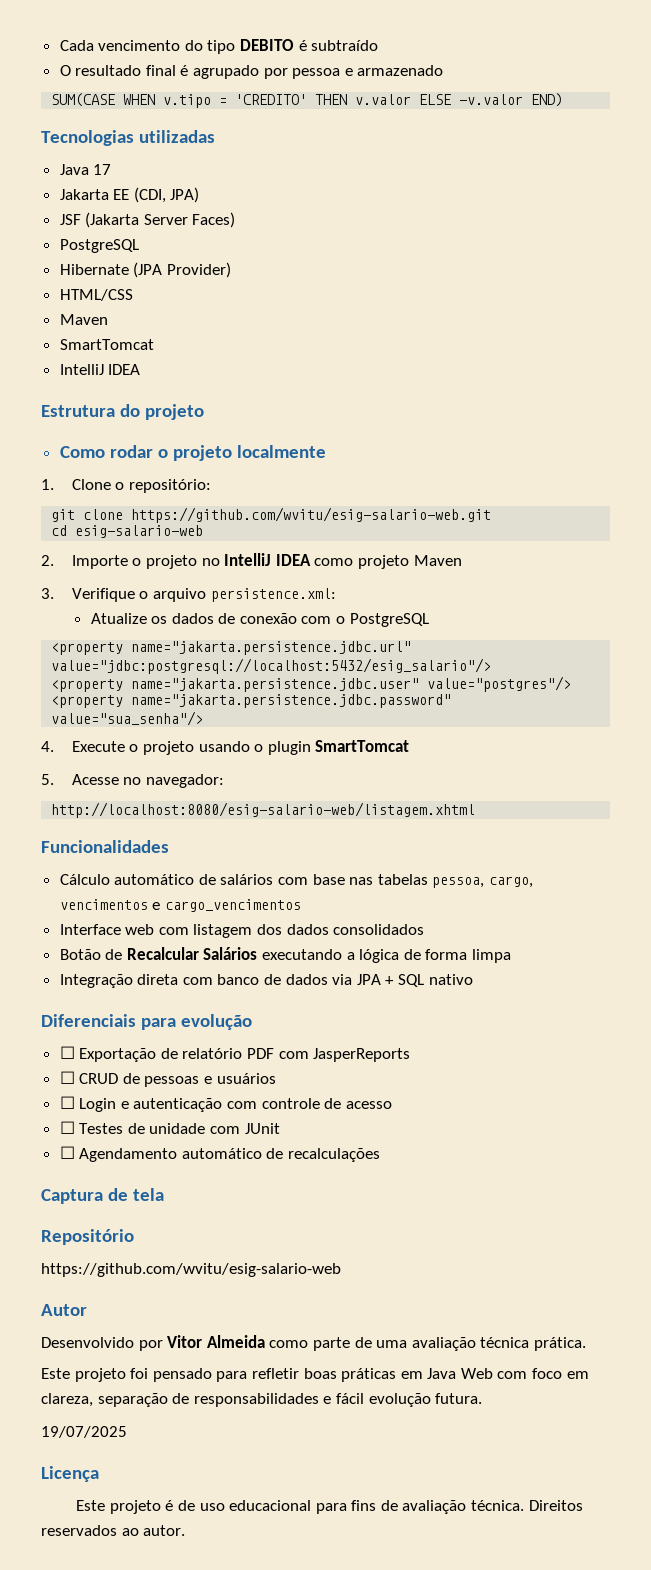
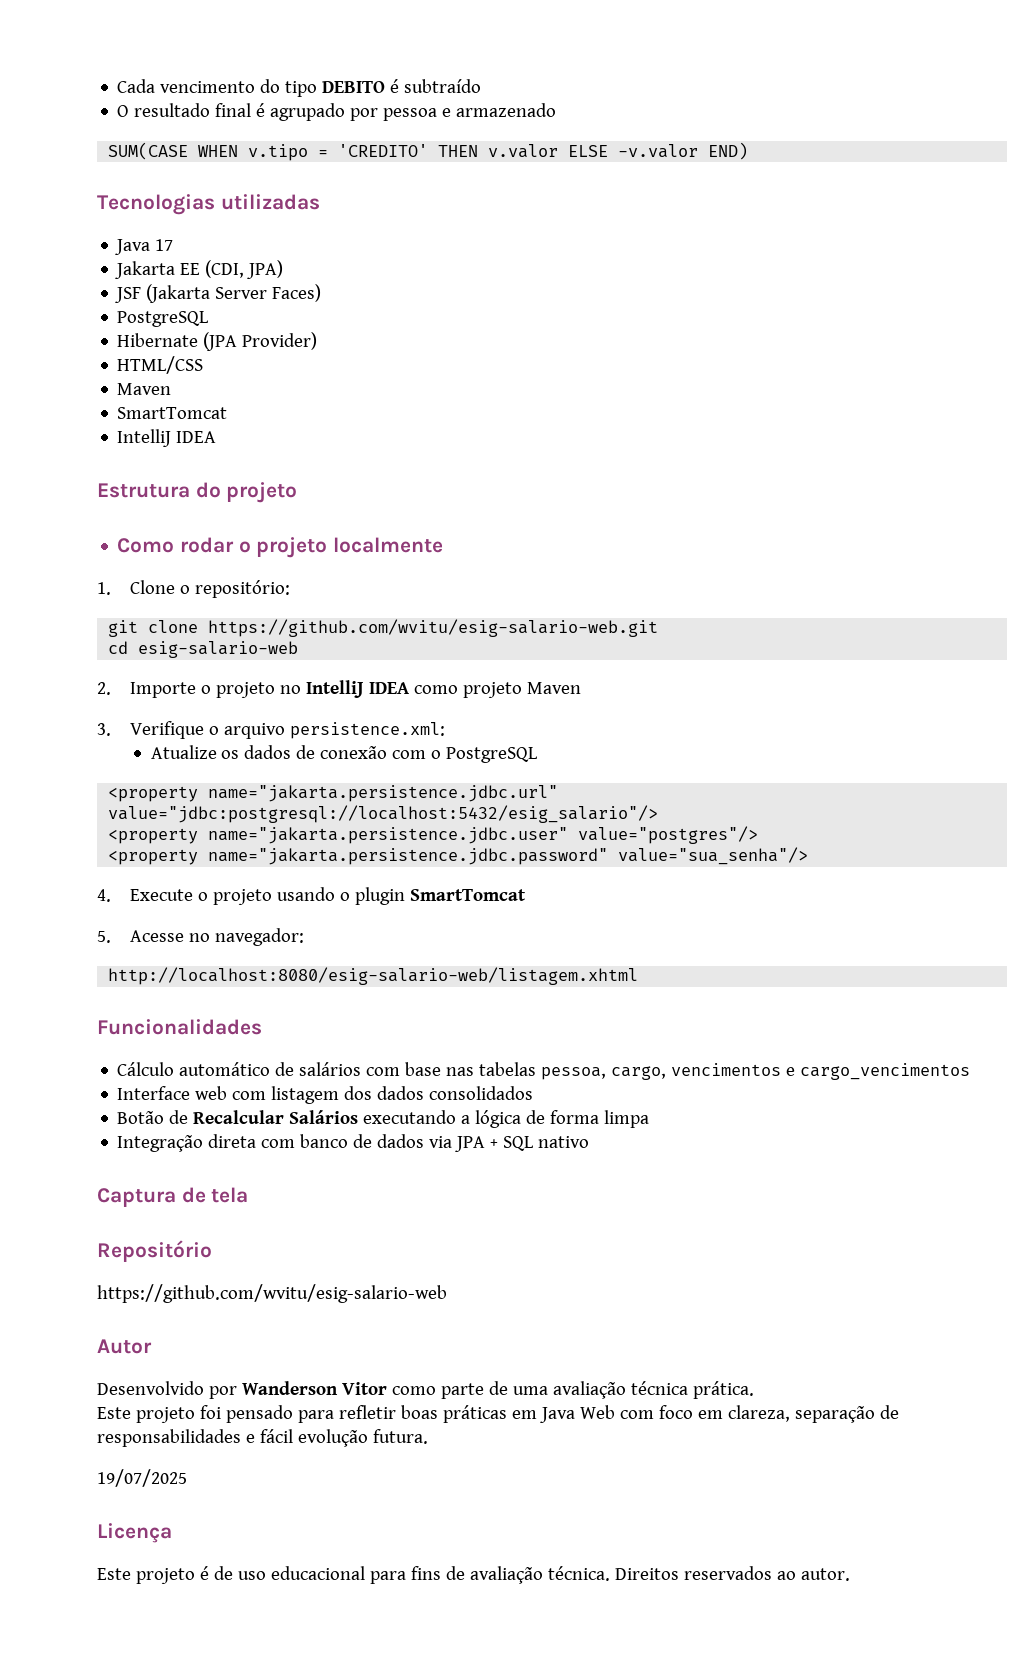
- Diferenciais para evolução
- ☐ Exportação de relatório PDF com JasperReports
- ☐ CRUD de pessoas e usuários
- ☐ Login e autenticação com controle de acesso
- ☐ Testes de unidade com JUnit
- ☐ Agendamento automático de recalculações
- Desenvolvido por Vitor Almeida como parte de uma avaliação técnica prática.
+ Desenvolvido por Wanderson Vitor como parte de uma avaliação técnica prática.

